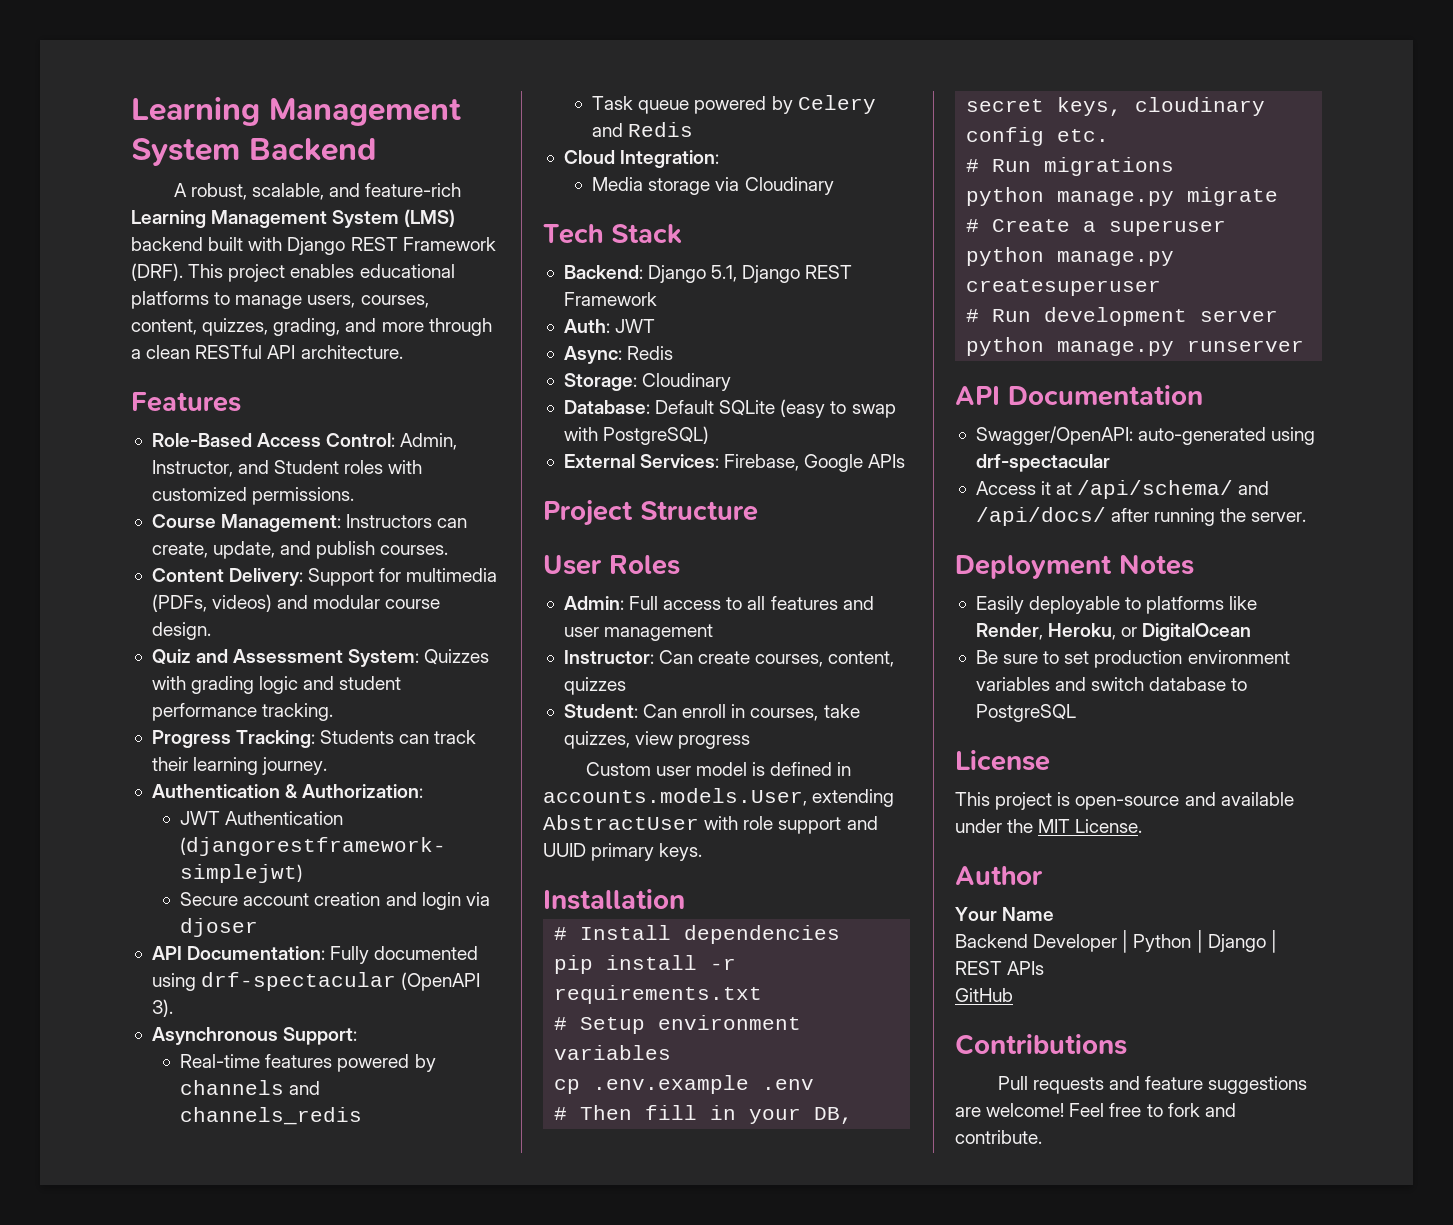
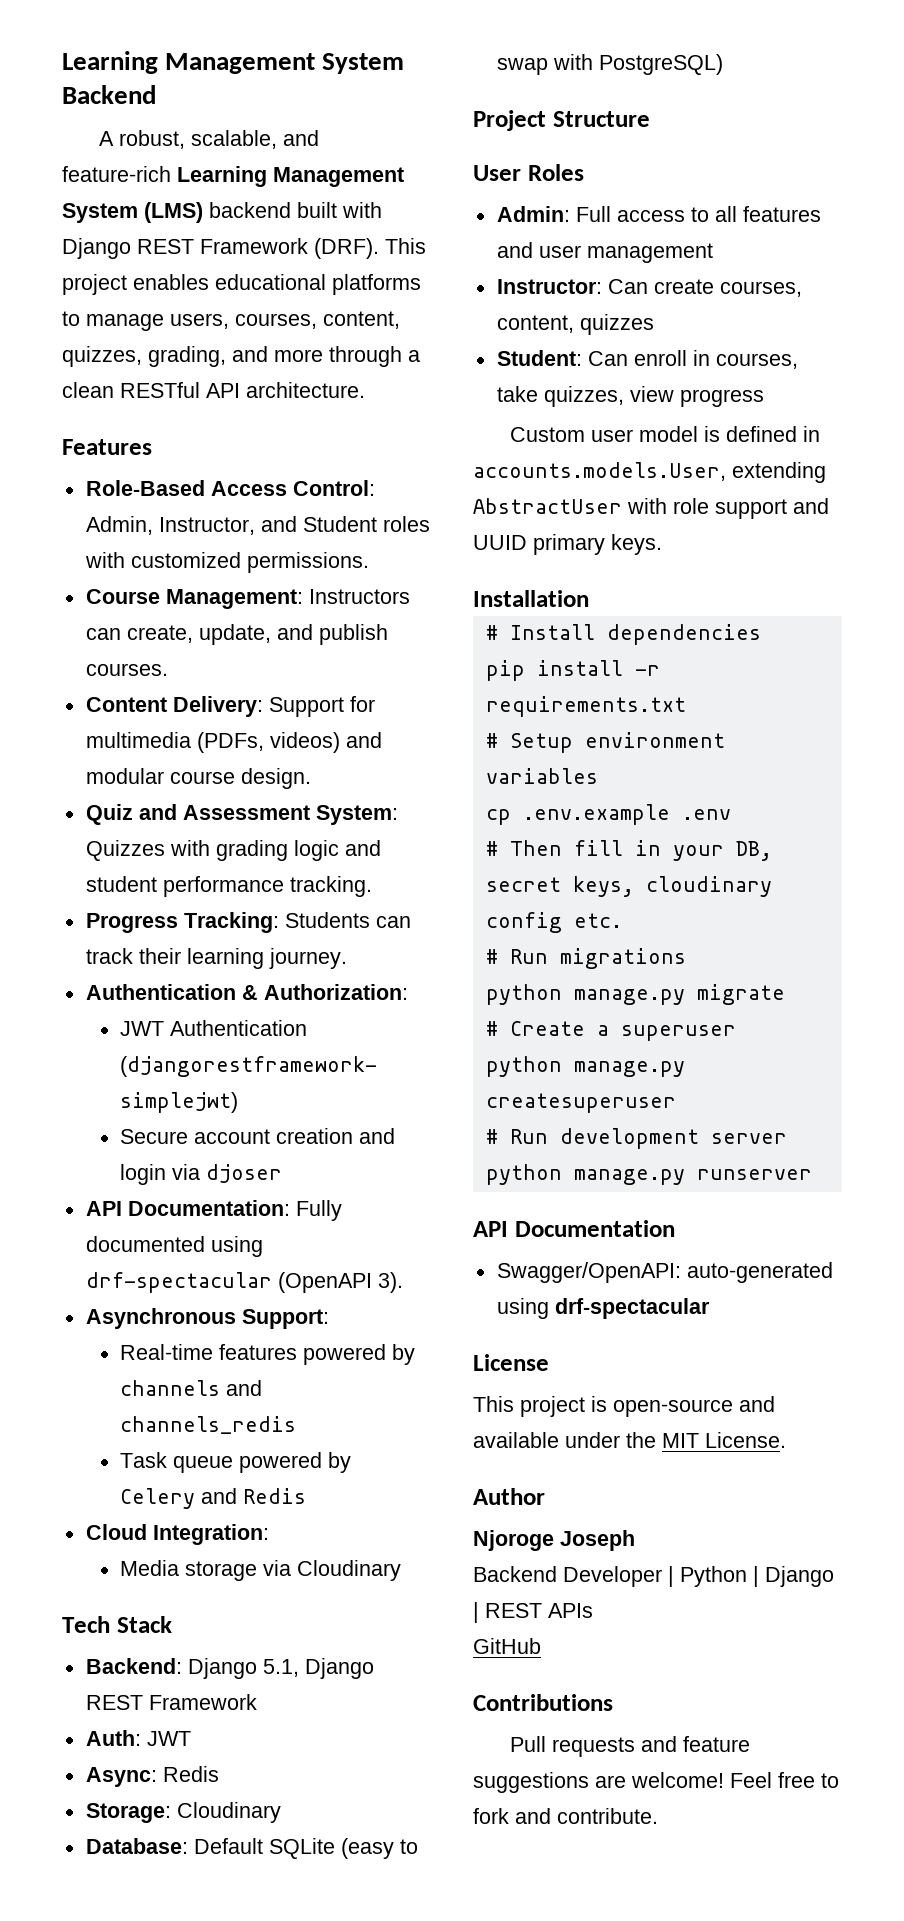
- External Services: Firebase, Google APIs
- Access it at /api/schema/ and /api/docs/ after running the server.
- Deployment Notes
- Easily deployable to platforms like Render, Heroku, or DigitalOcean
- Be sure to set production environment variables and switch database to PostgreSQL
- Your Name
+ Njoroge Joseph

